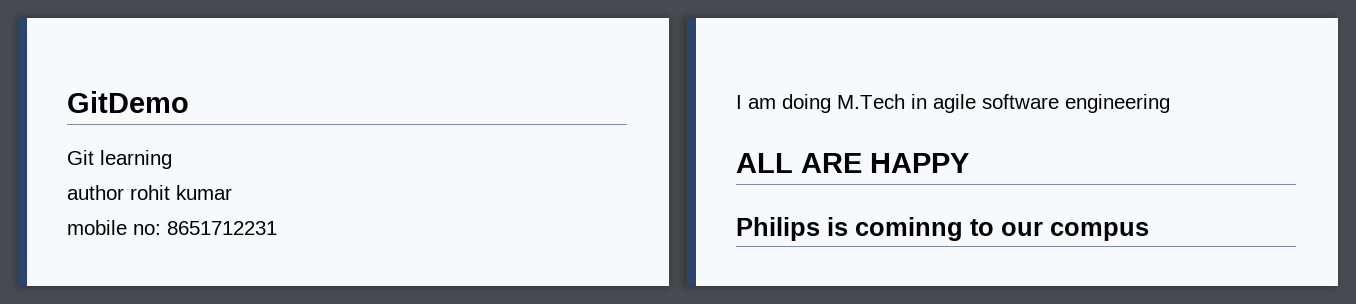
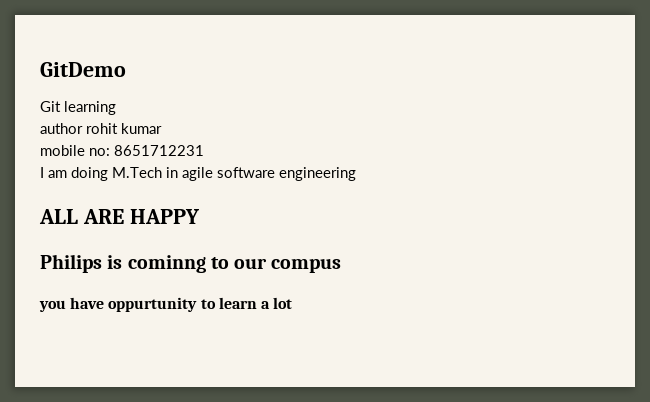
+ you have oppurtunity to learn a lot

